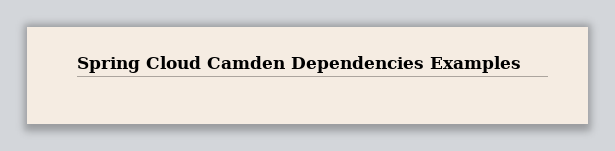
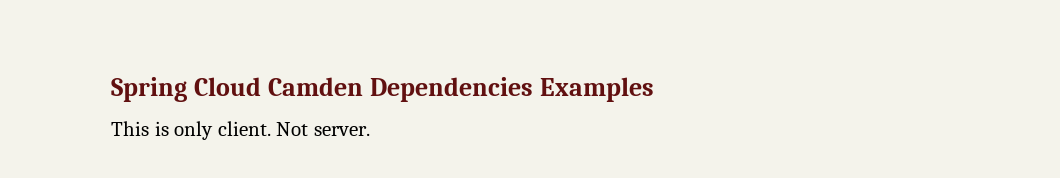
+ This is only client. Not server.

